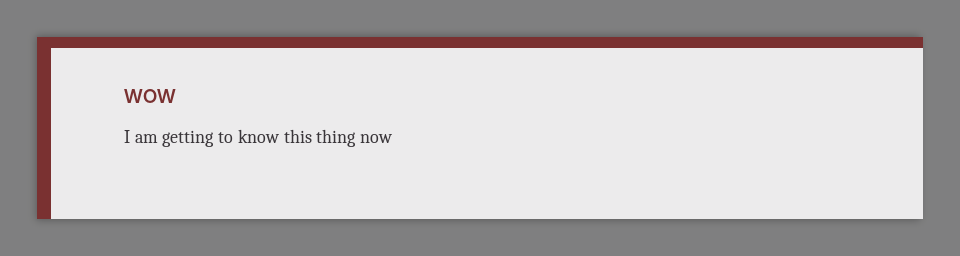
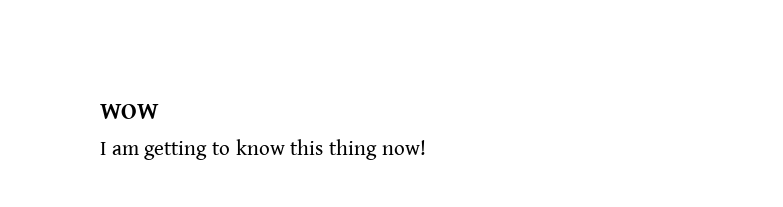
- I am getting to know this thing now
+ I am getting to know this thing now!

